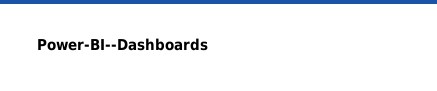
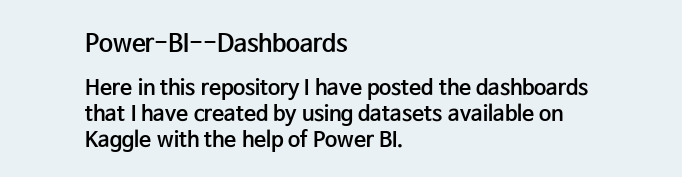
+ Here in this repository I have posted the dashboards that I have created by using datasets available on Kaggle with the help of Power BI.

